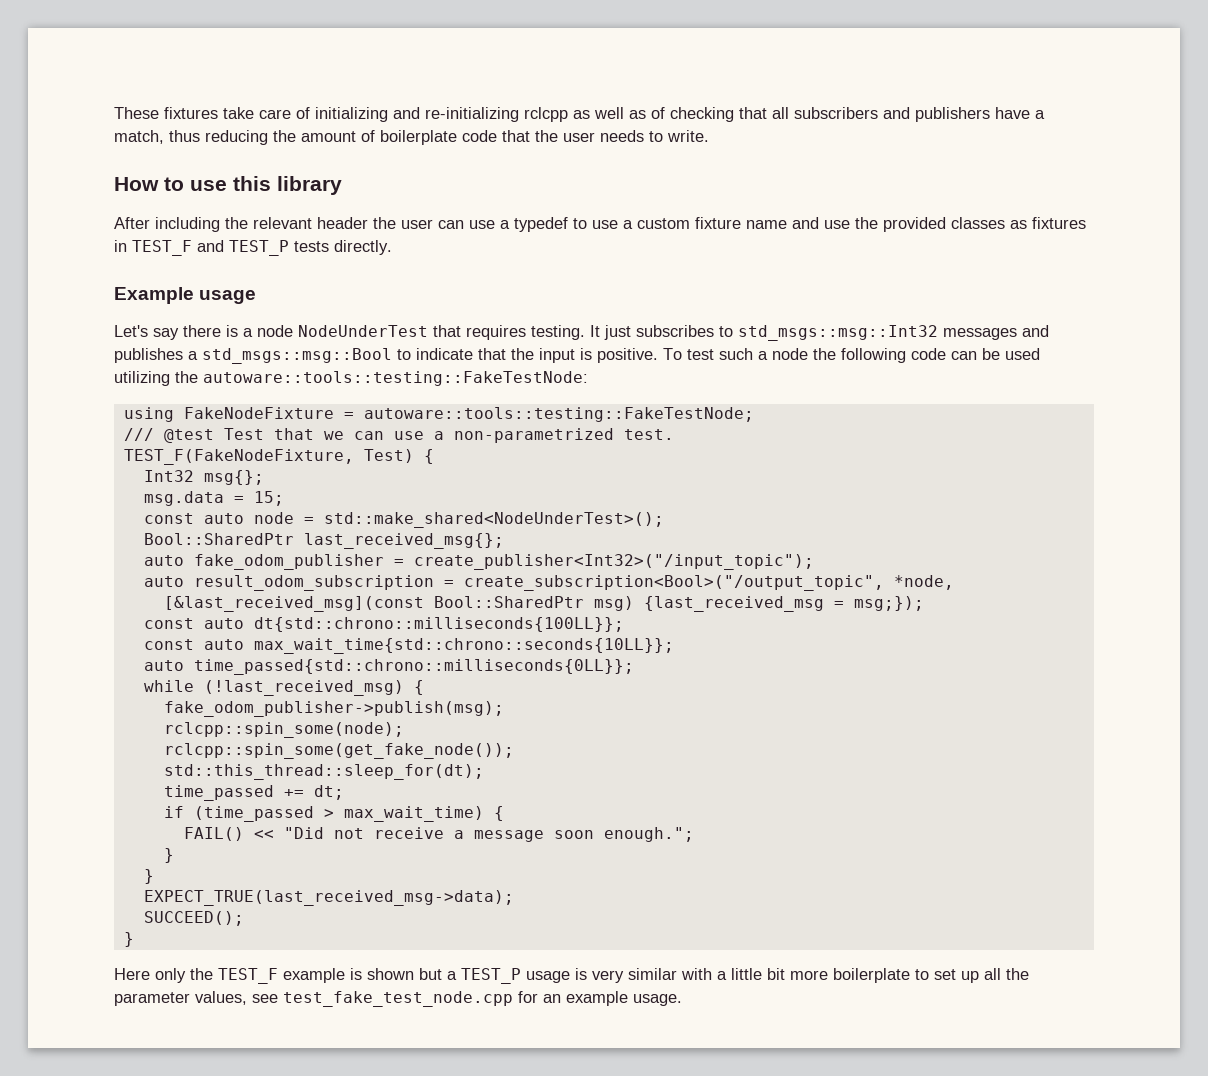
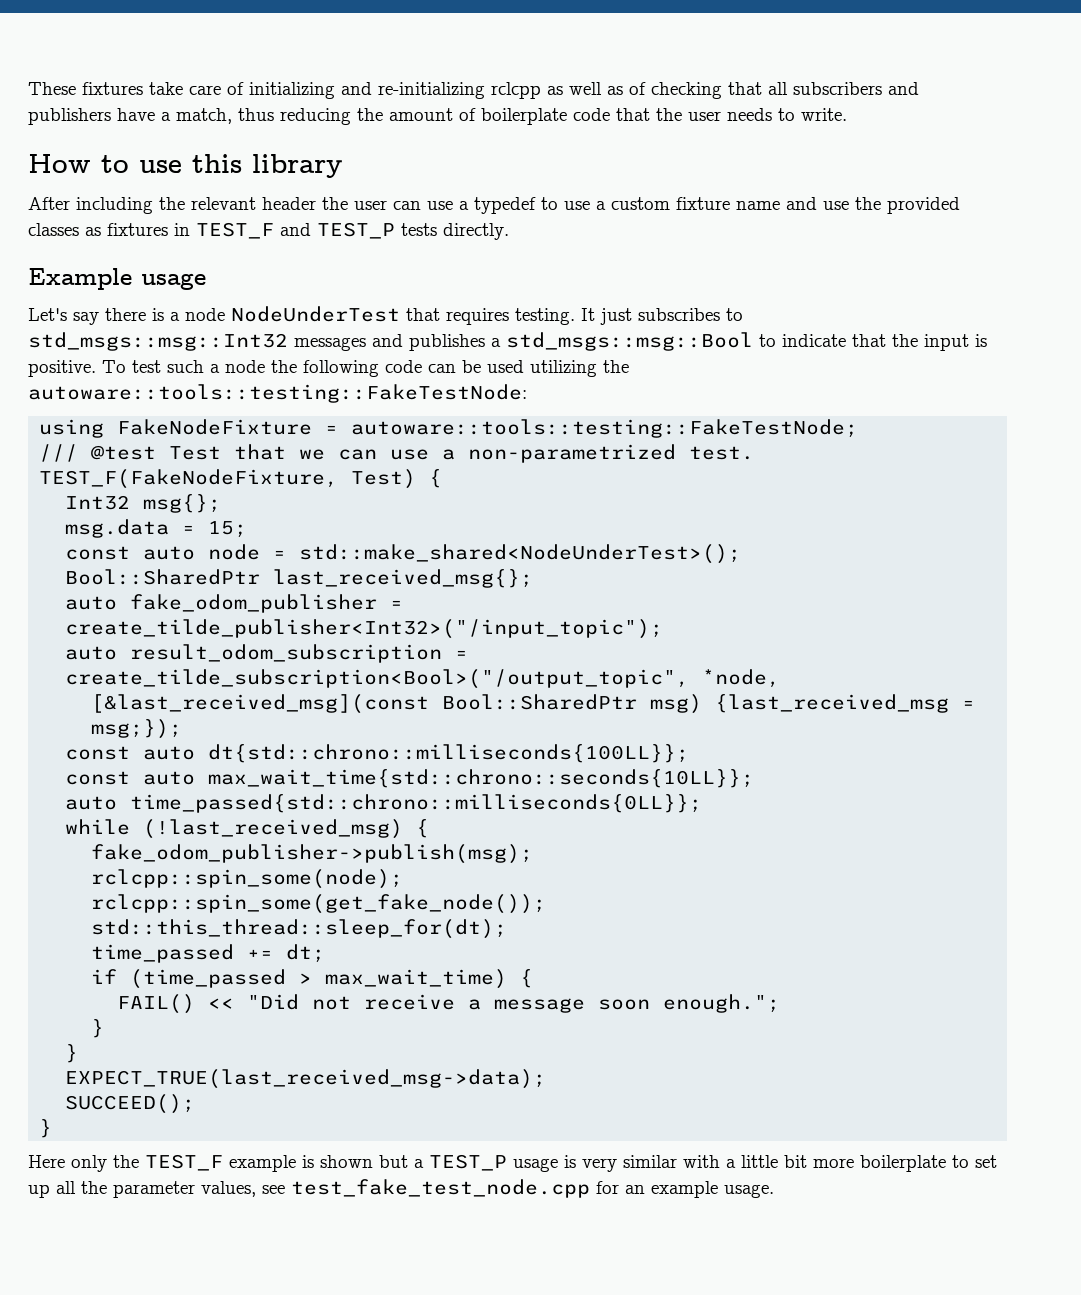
- auto fake_odom_publisher = create_publisher<Int32>("/input_topic");
+ auto fake_odom_publisher = create_tilde_publisher<Int32>("/input_topic");
- auto result_odom_subscription = create_subscription<Bool>("/output_topic", *node,
+ auto result_odom_subscription = create_tilde_subscription<Bool>("/output_topic", *node,

